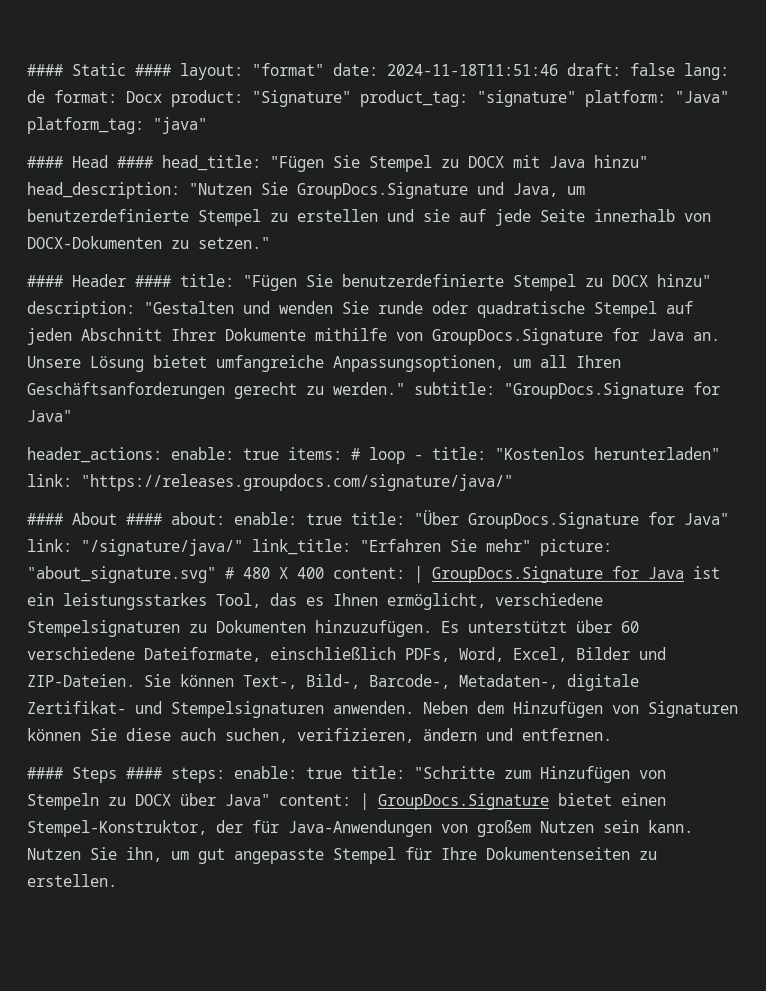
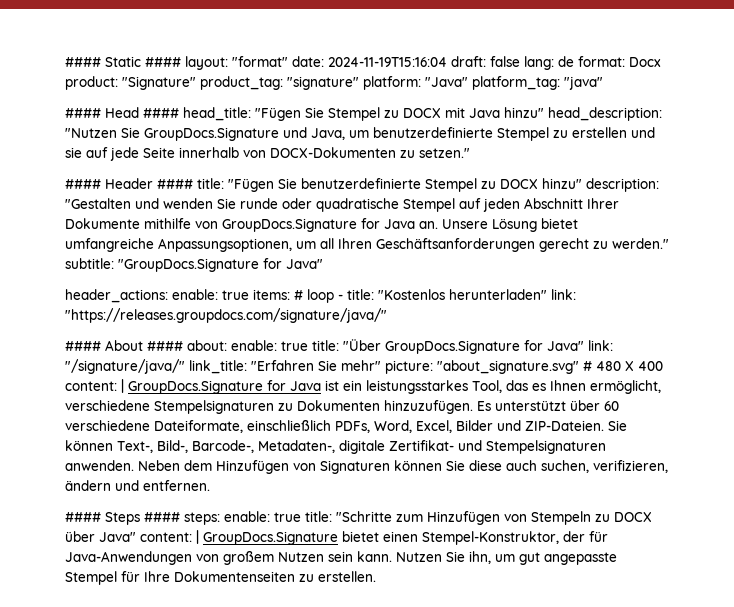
- #### Static #### layout: "format" date: 2024-11-18T11:51:46 draft: false lang: de format: Docx product: "Signature" product_tag: "signature" platform: "Java" platform_tag: "java"
+ #### Static #### layout: "format" date: 2024-11-19T15:16:04 draft: false lang: de format: Docx product: "Signature" product_tag: "signature" platform: "Java" platform_tag: "java"

